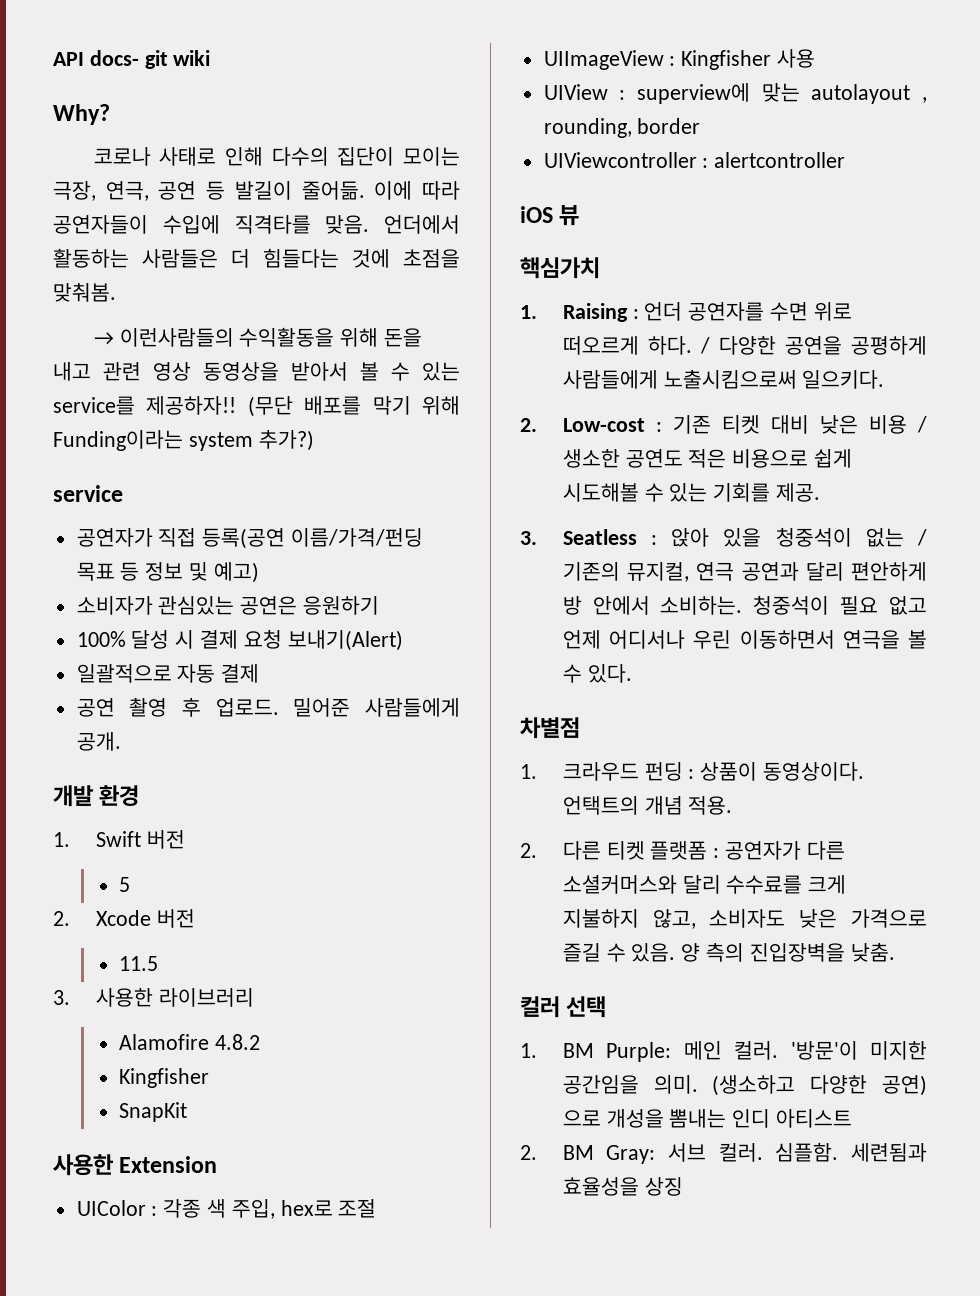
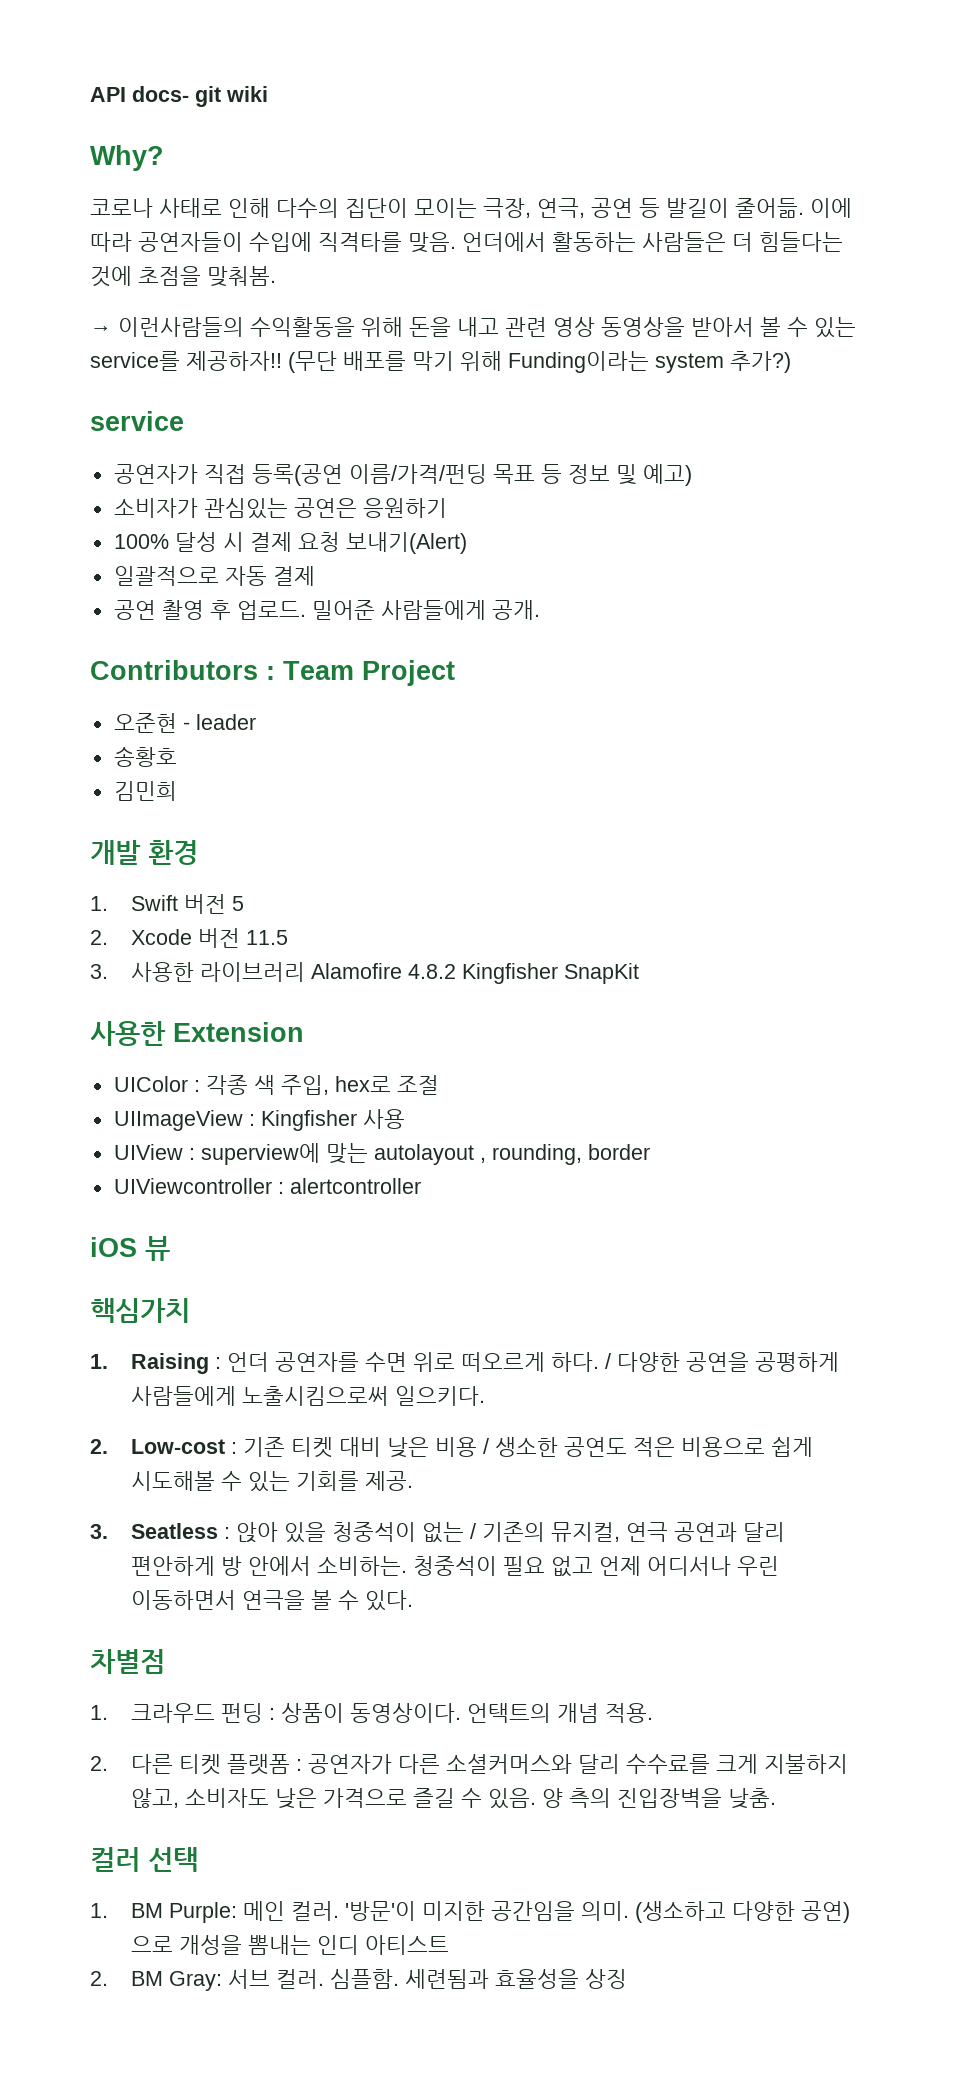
+ Contributors : Team Project
+ 오준현 - leader
+ 송황호
+ 김민희
- 1. Swift 버전
- 5
+ 1. Swift 버전 5
- 2. Xcode 버전
- 11.5
+ 2. Xcode 버전 11.5
- 3. 사용한 라이브러리
- Alamofire 4.8.2
- Kingfisher
- SnapKit
+ 3. 사용한 라이브러리 Alamofire 4.8.2 Kingfisher SnapKit

